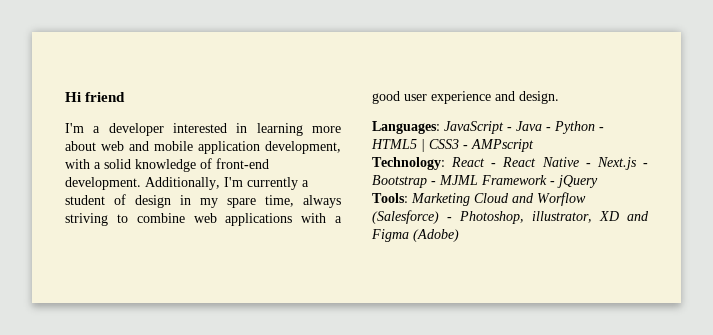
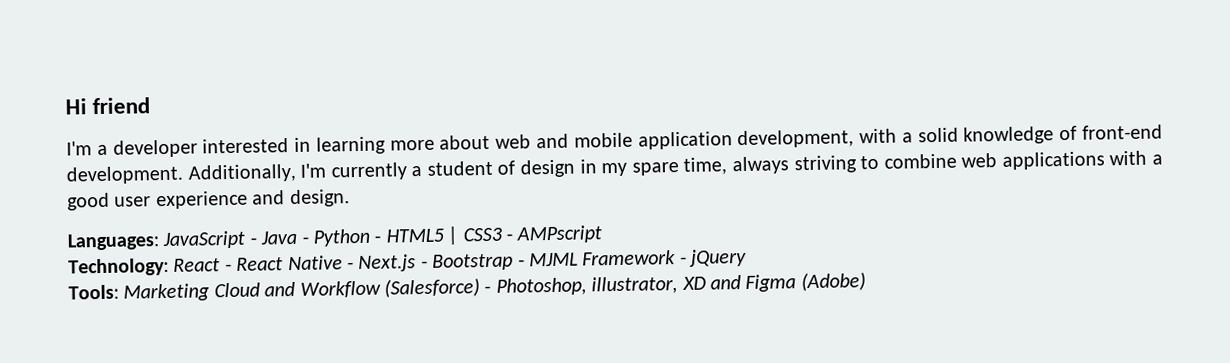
- Tools: Marketing Cloud and Worflow (Salesforce) - Photoshop, illustrator, XD and Figma (Adobe)
+ Tools: Marketing Cloud and Workflow (Salesforce) - Photoshop, illustrator, XD and Figma (Adobe)

